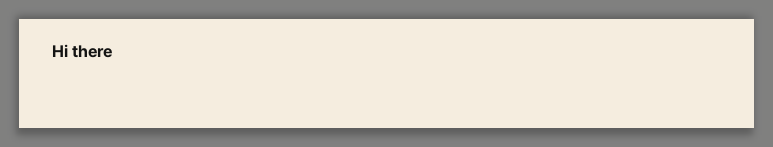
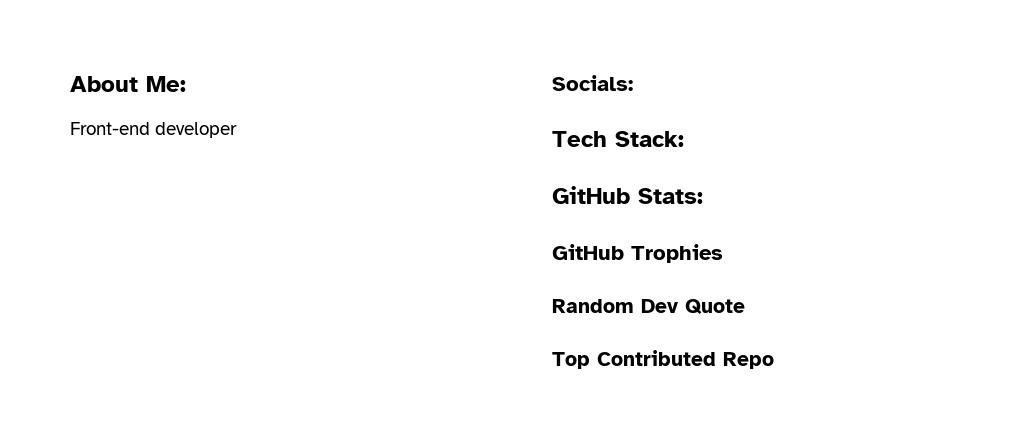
- Hi there
+ About Me:
+ Front-end developer
+ Socials:
+ Tech Stack:
+ GitHub Stats:
+ GitHub Trophies
+ Random Dev Quote
+ Top Contributed Repo

